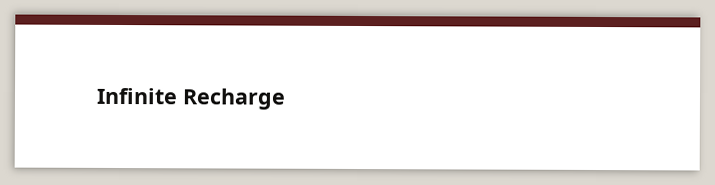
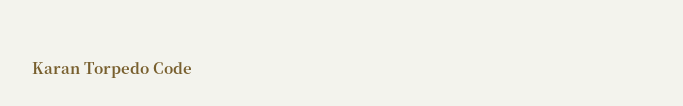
- Infinite Recharge
+ Karan Torpedo Code

